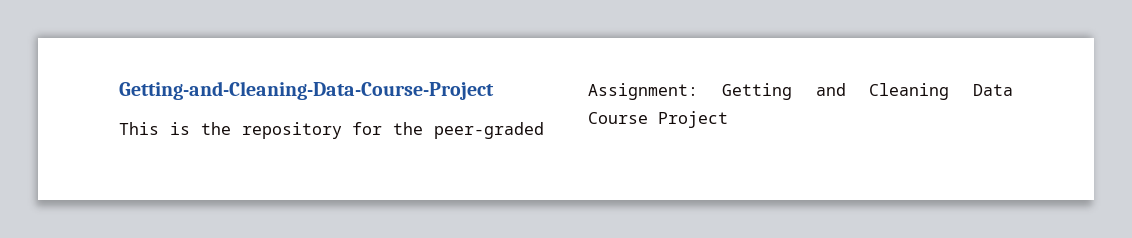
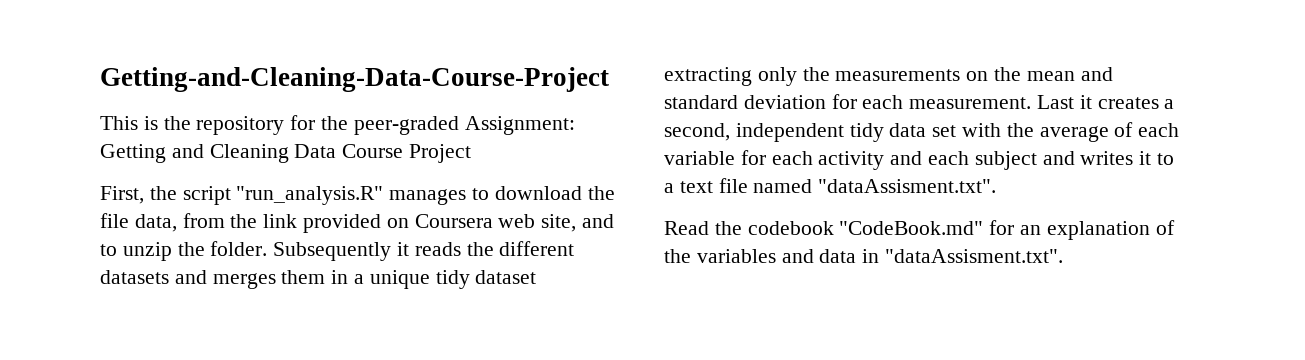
+ First, the script "run_analysis.R" manages to download the file data, from the link provided on Coursera web site, and to unzip the folder. Subsequently it reads the different datasets and merges them in a unique tidy dataset extracting only the measurements on the mean and standard deviation for each measurement. Last it creates a second, independent tidy data set with the average of each variable for each activity and each subject and writes it to a text file named "dataAssisment.txt".
+ Read the codebook "CodeBook.md" for an explanation of the variables and data in "dataAssisment.txt".

